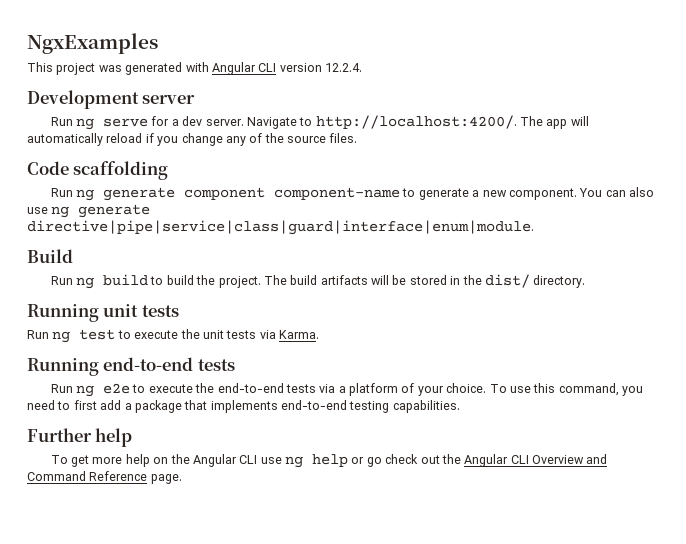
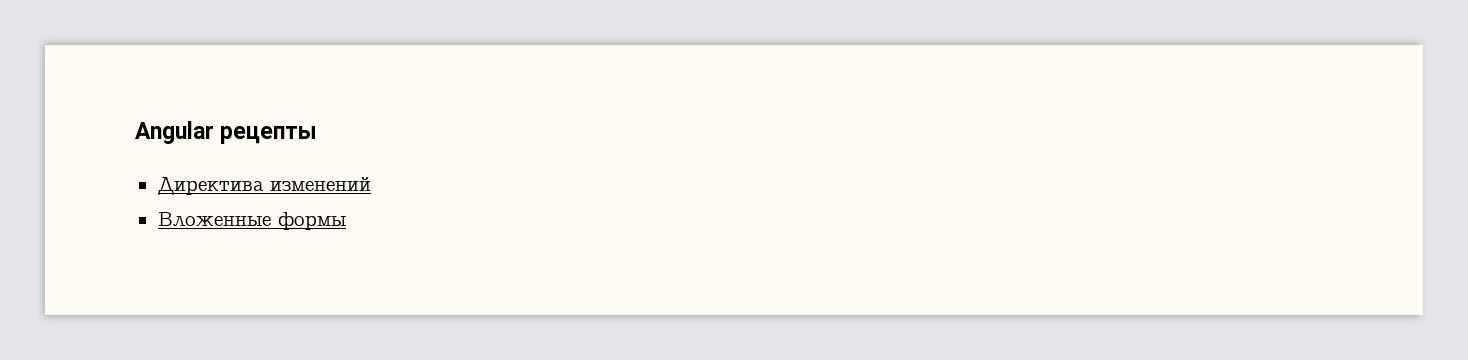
- NgxExamples
- This project was generated with Angular CLI version 12.2.4.
- Development server
- Run ng serve for a dev server. Navigate to http://localhost:4200/. The app will automatically reload if you change any of the source files.
- Code scaffolding
- Run ng generate component component-name to generate a new component. You can also use ng generate directive|pipe|service|class|guard|interface|enum|module.
- Build
- Run ng build to build the project. The build artifacts will be stored in the dist/ directory.
- Running unit tests
- Run ng test to execute the unit tests via Karma.
- Running end-to-end tests
- Run ng e2e to execute the end-to-end tests via a platform of your choice. To use this command, you need to first add a package that implements end-to-end testing capabilities.
- Further help
- To get more help on the Angular CLI use ng help or go check out the Angular CLI Overview and Command Reference page.
+ Angular рецепты
+ Директива изменений
+ Вложенные формы

